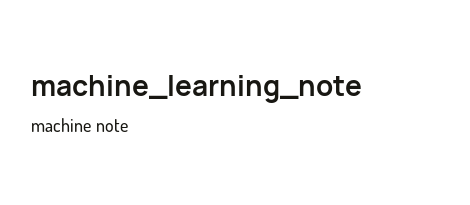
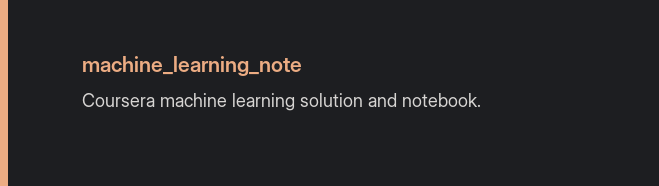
- machine note
+ Coursera machine learning solution and notebook.

